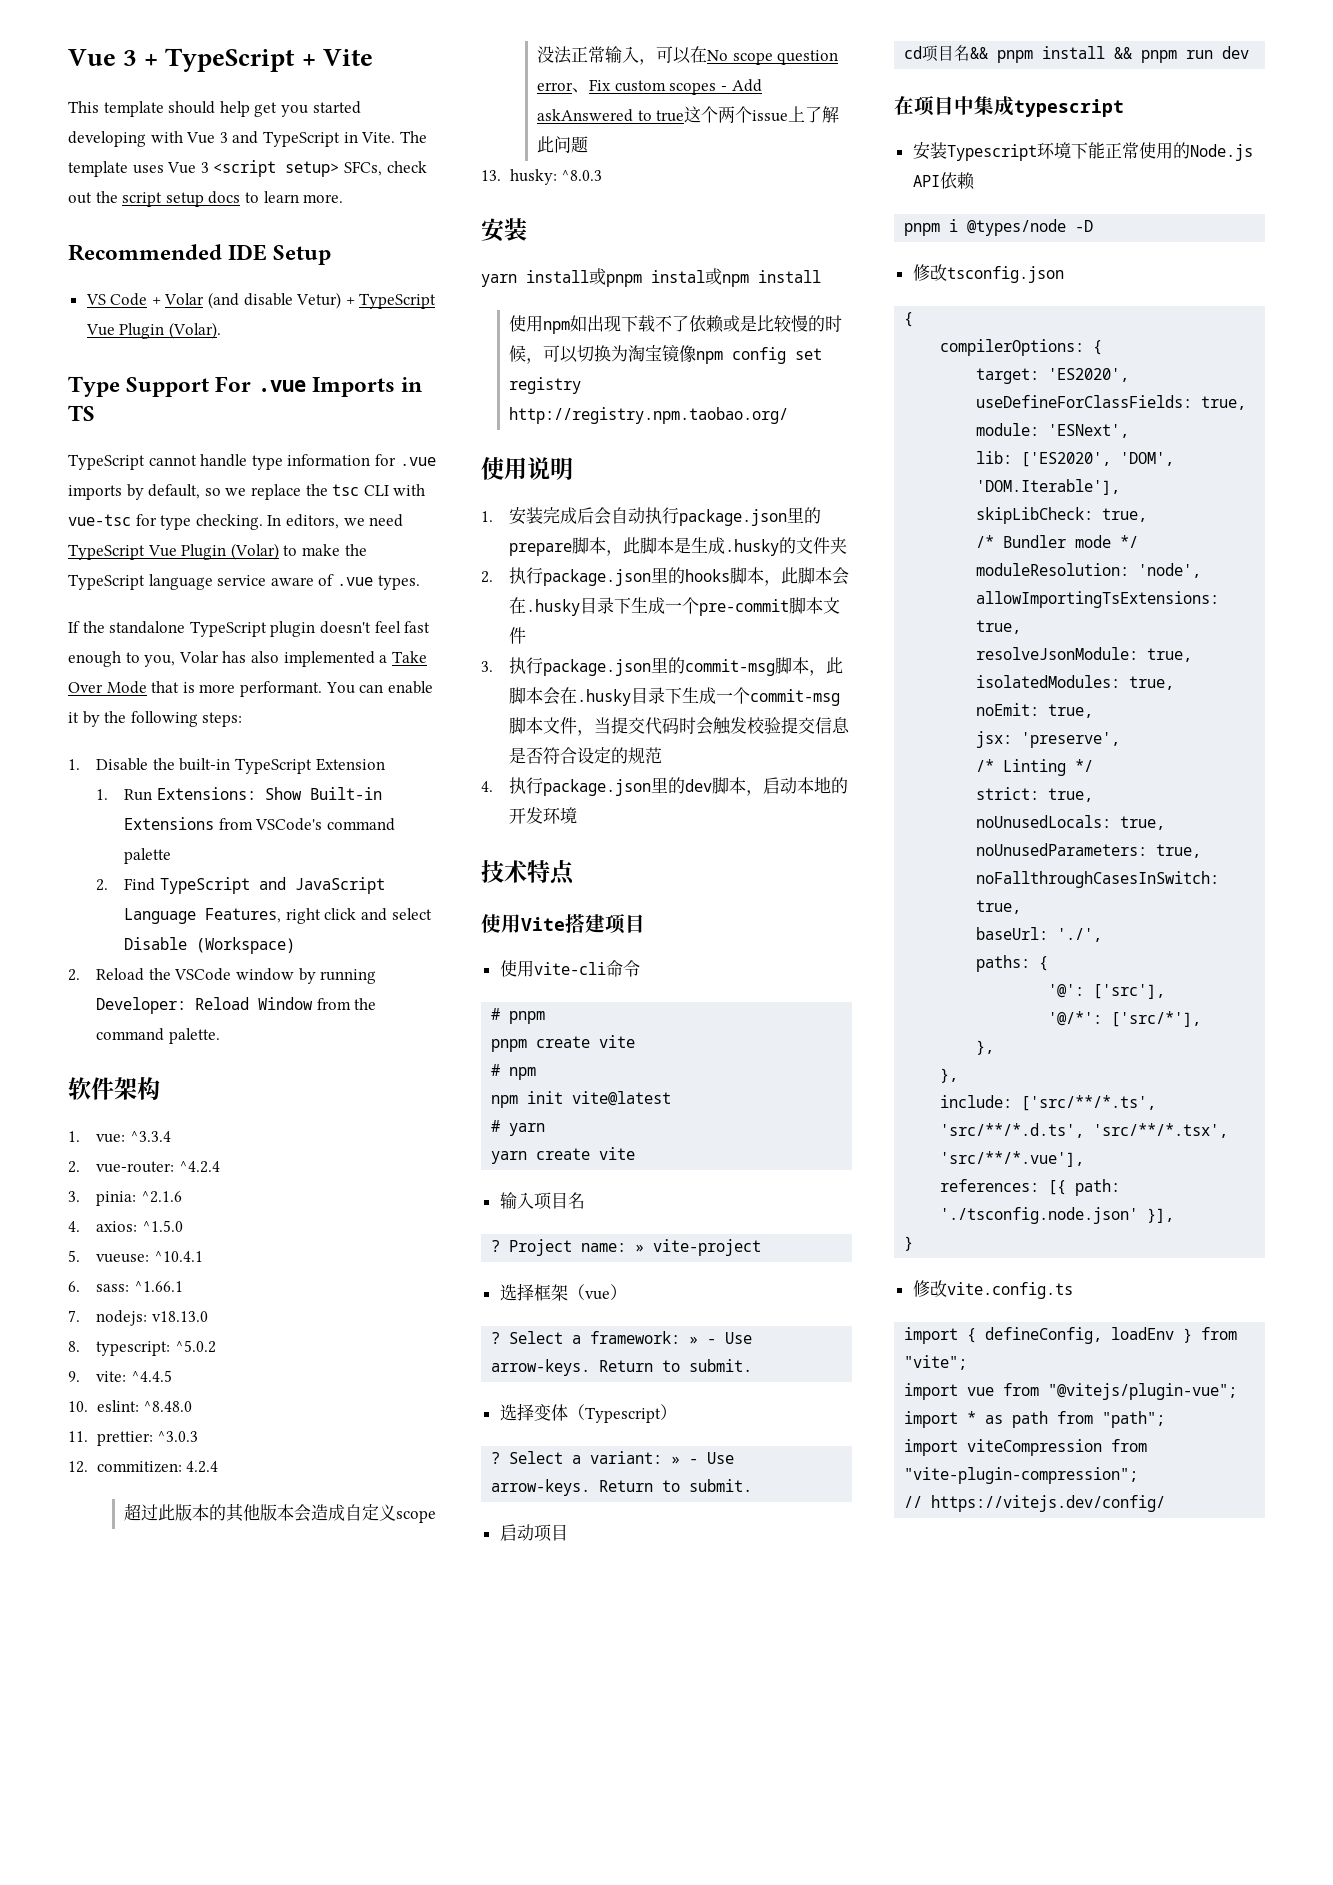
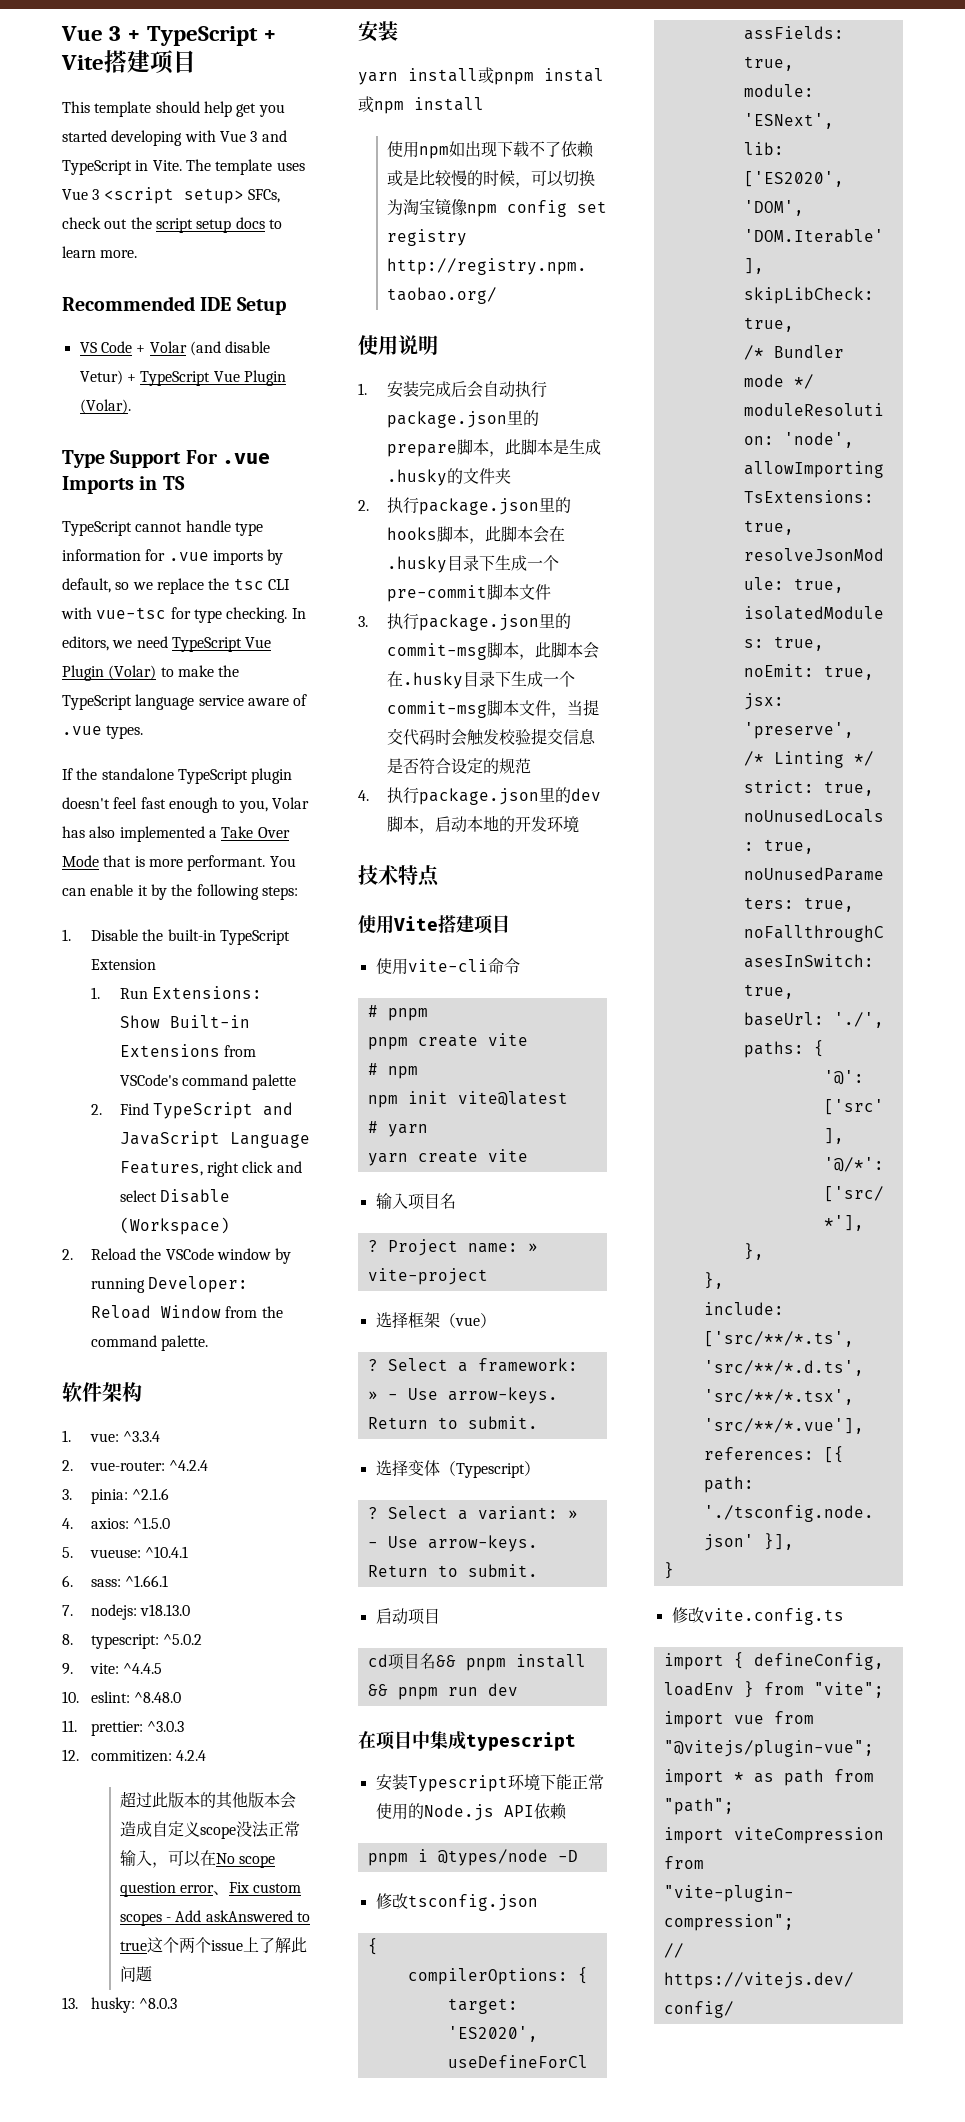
- Vue 3 + TypeScript + Vite
+ Vue 3 + TypeScript + Vite搭建项目

